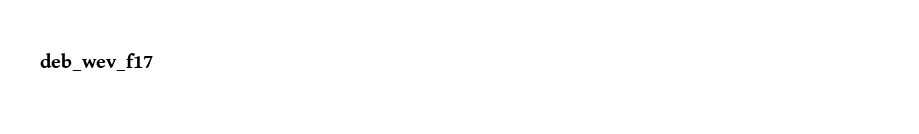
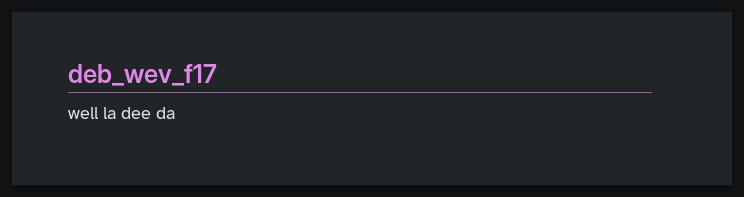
+ well la dee da

